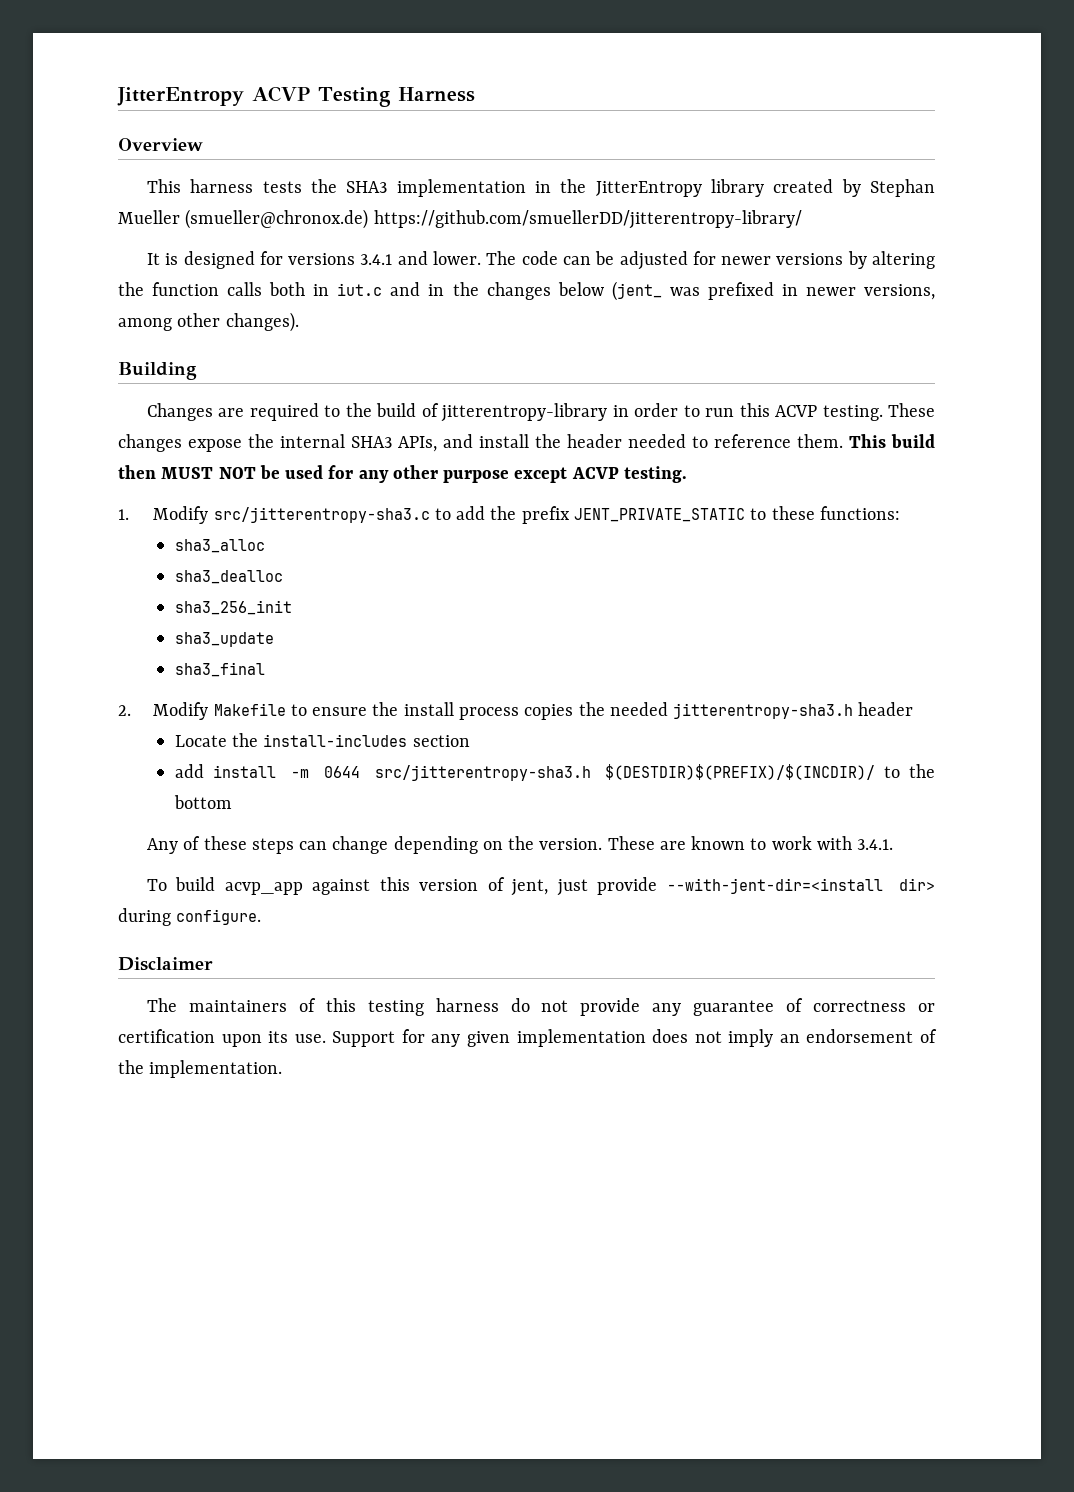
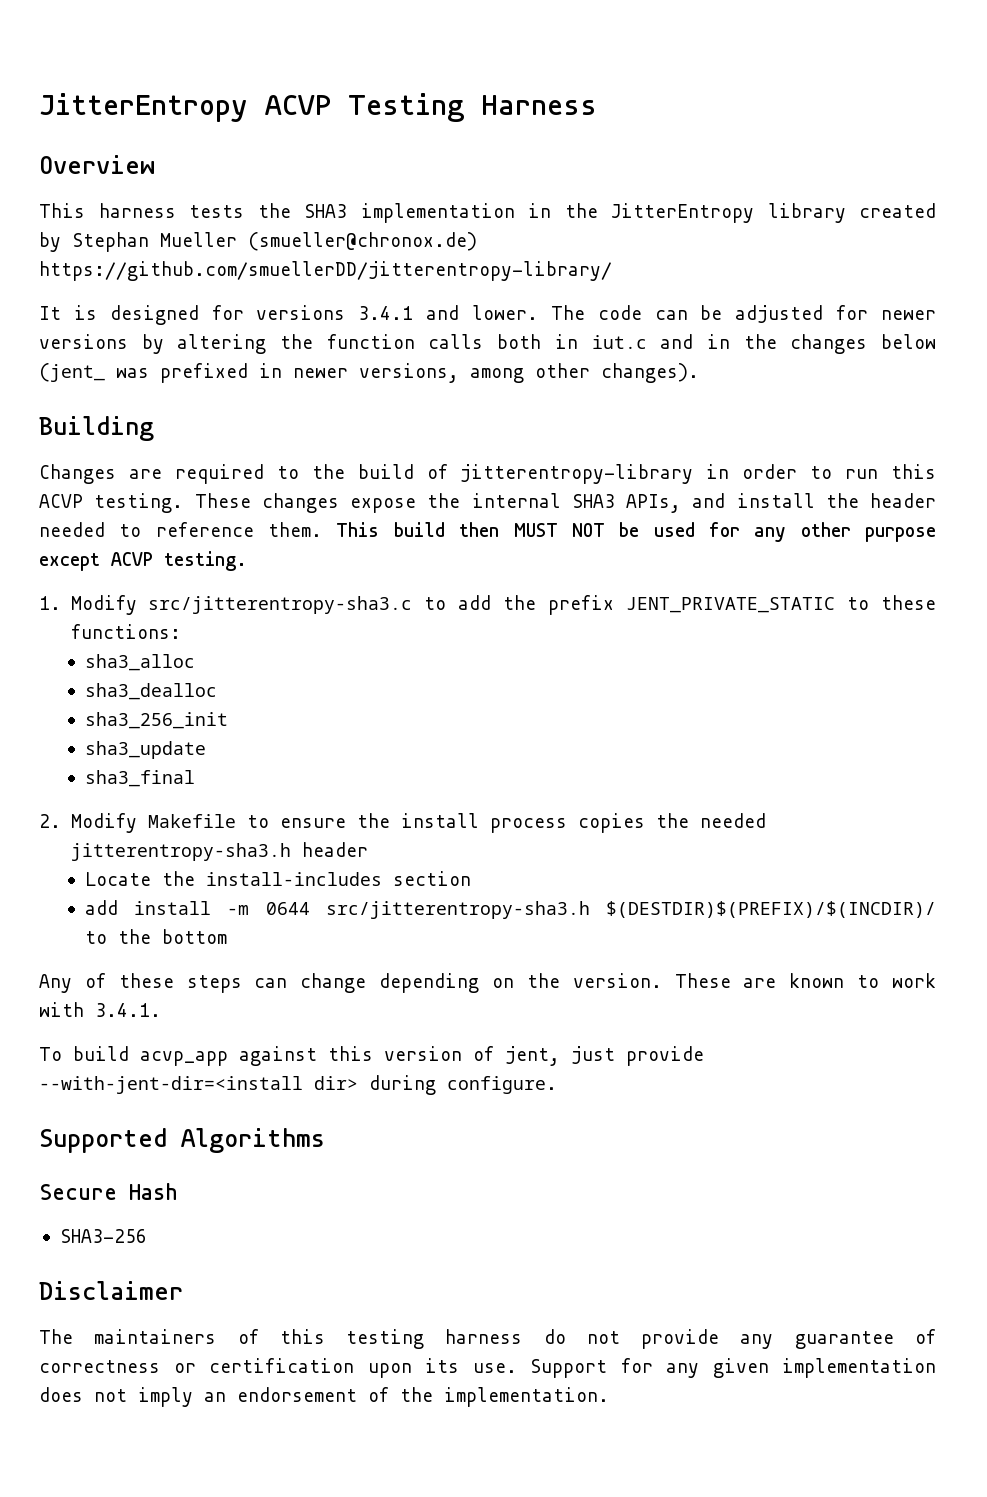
+ Supported Algorithms
+ Secure Hash
+ SHA3-256

